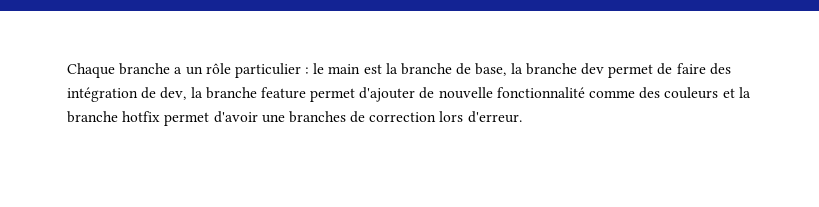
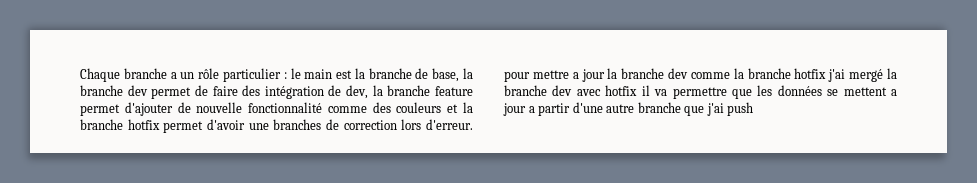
- Chaque branche a un rôle particulier : le main est la branche de base, la branche dev permet de faire des intégration de dev, la branche feature permet d'ajouter de nouvelle fonctionnalité comme des couleurs et la branche hotfix permet d'avoir une branches de correction lors d'erreur.
+ Chaque branche a un rôle particulier : le main est la branche de base, la branche dev permet de faire des intégration de dev, la branche feature permet d'ajouter de nouvelle fonctionnalité comme des couleurs et la branche hotfix permet d'avoir une branches de correction lors d'erreur. pour mettre a jour la branche dev comme la branche hotfix j'ai mergé la branche dev avec hotfix il va permettre que les données se mettent a jour a partir d'une autre branche que j'ai push

